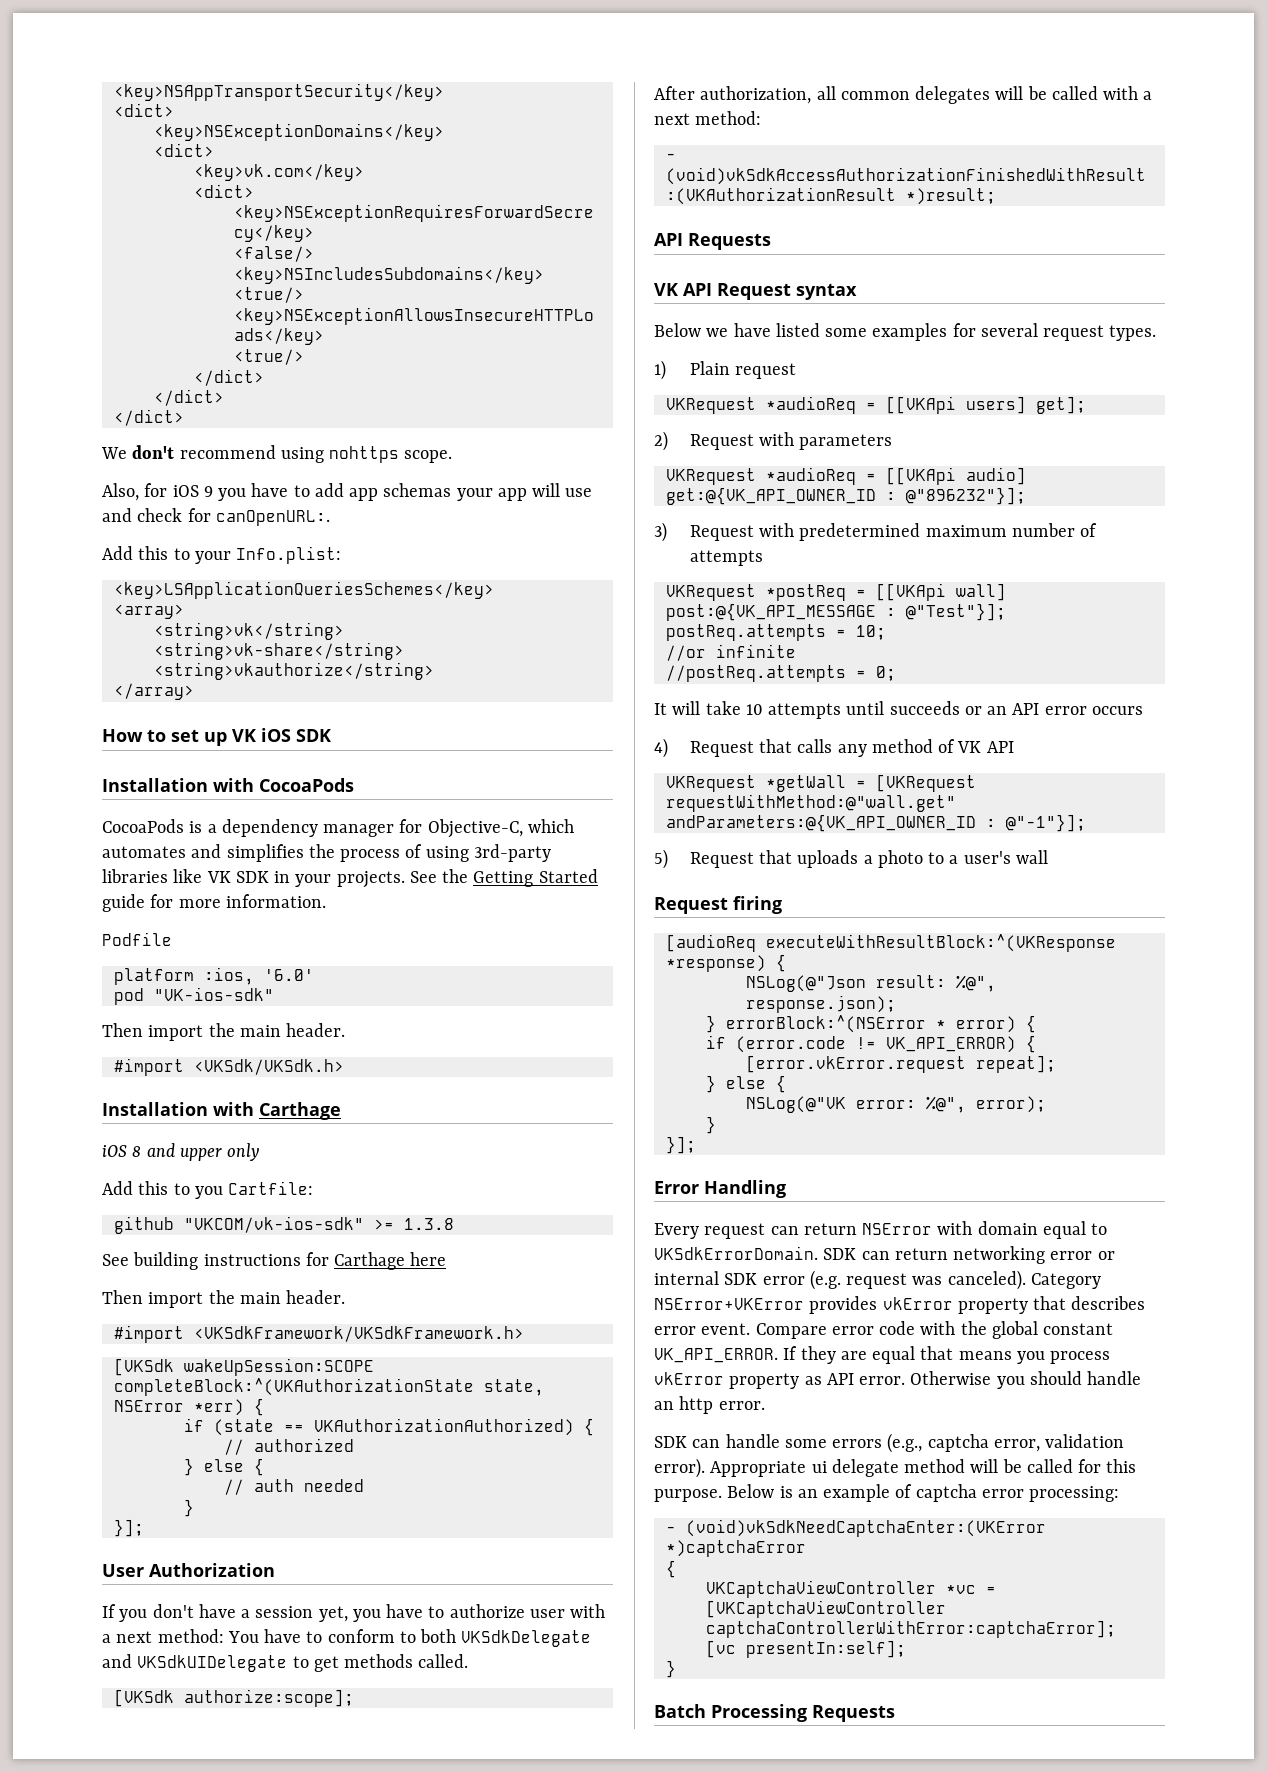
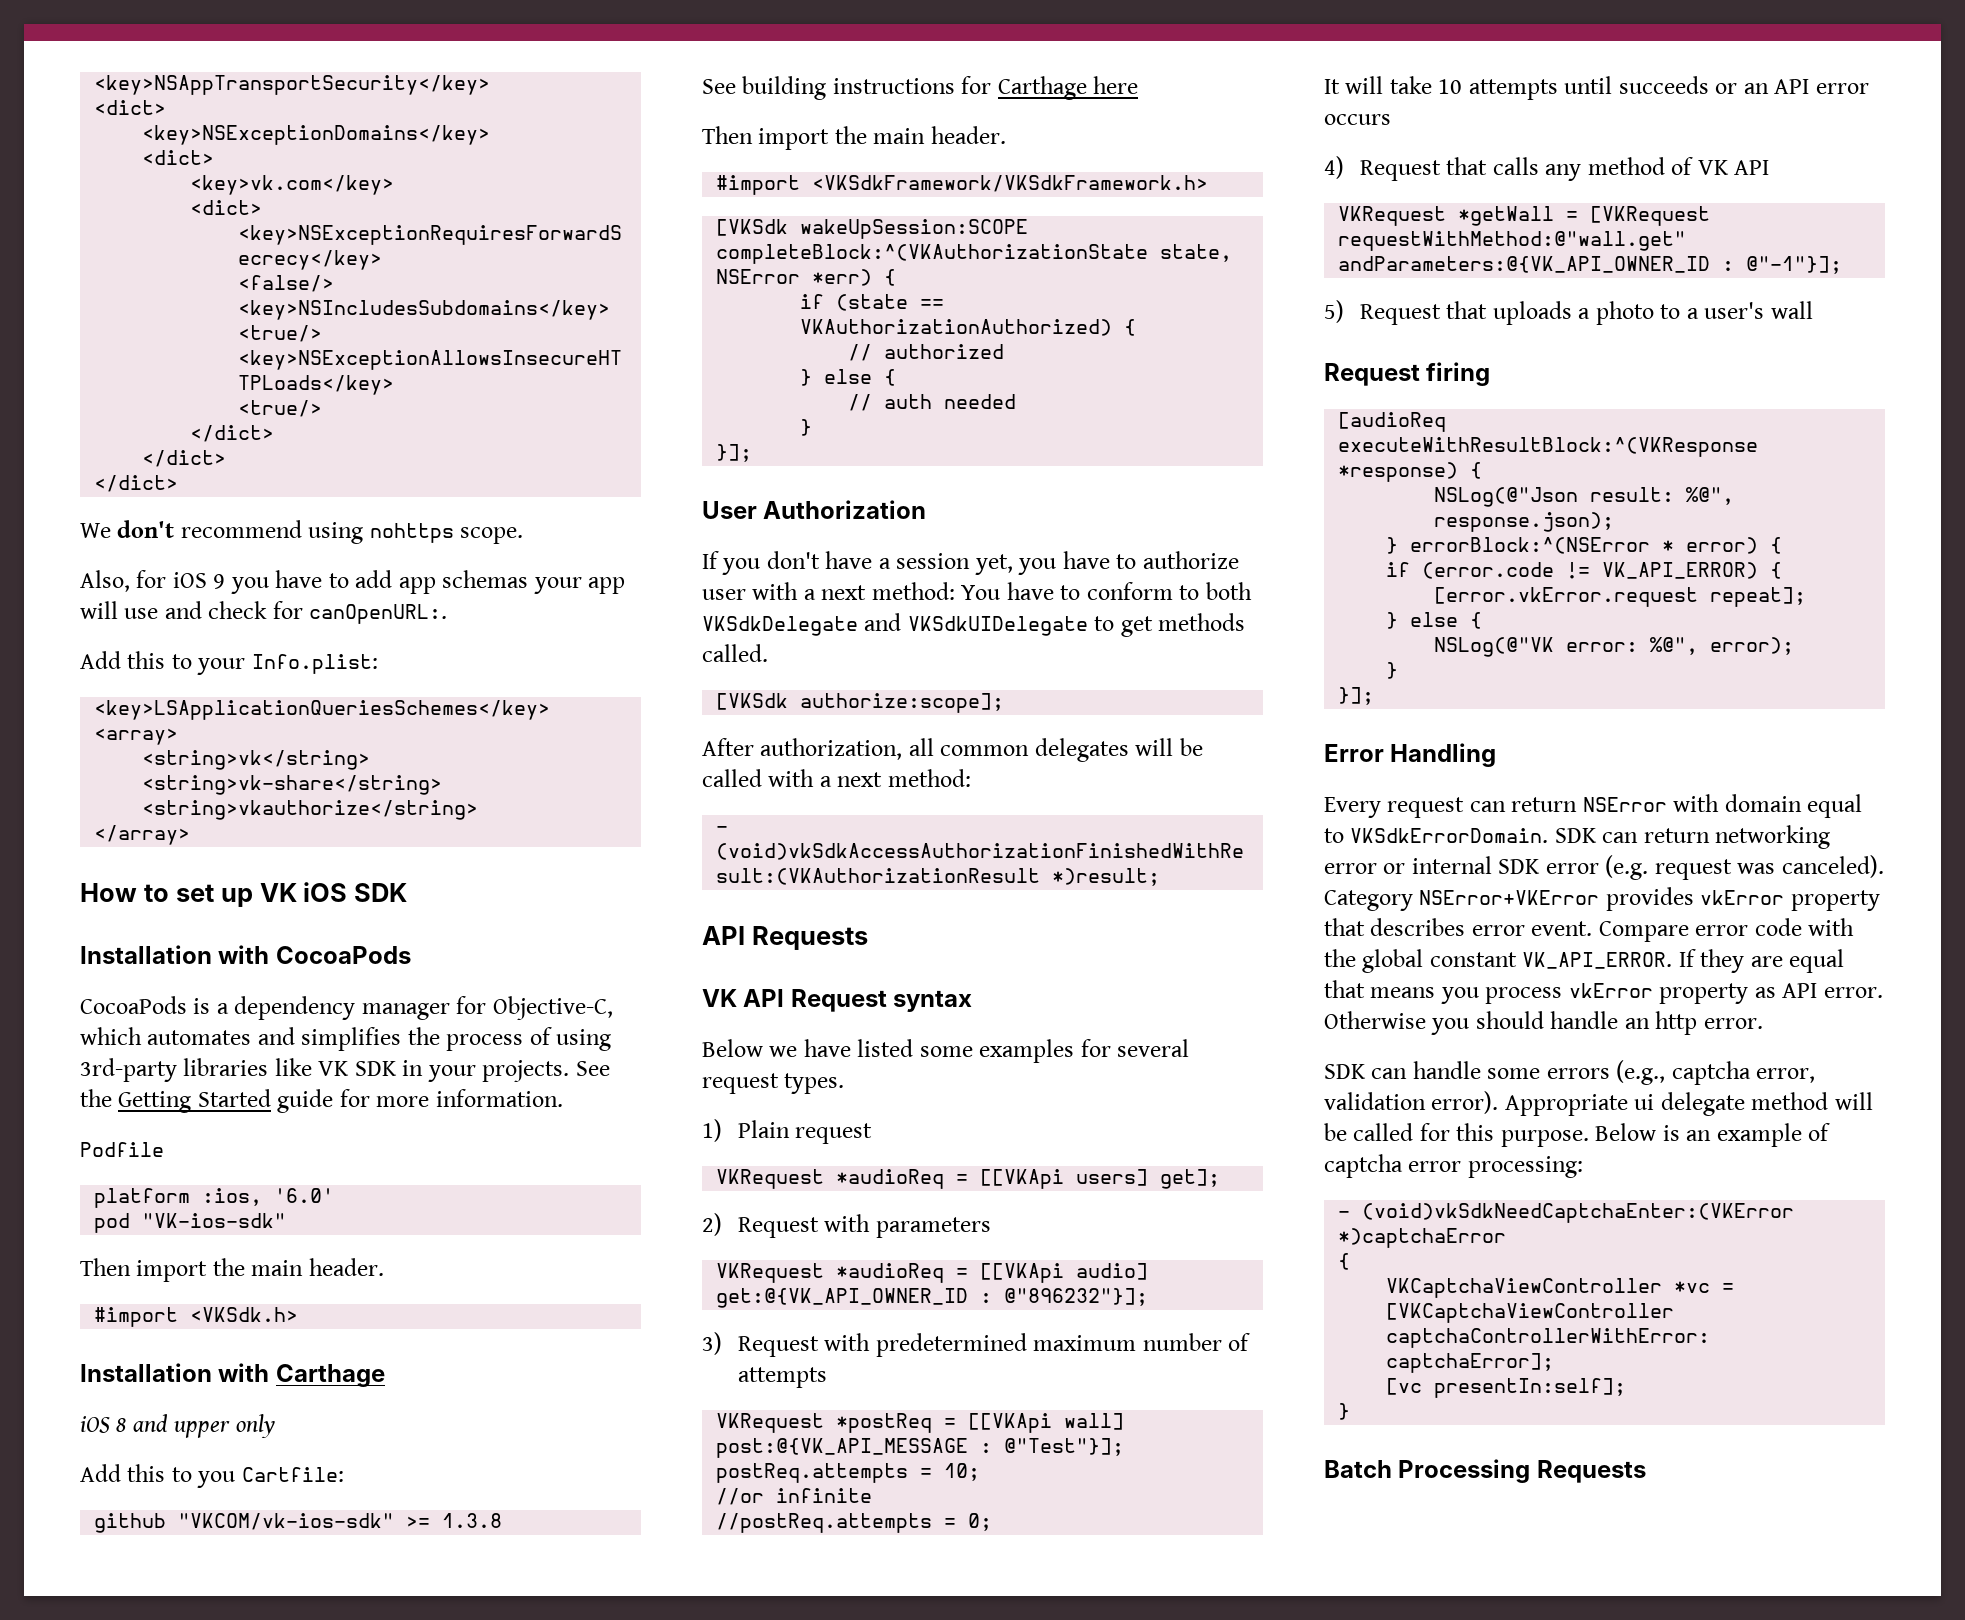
- #import <VKSdk/VKSdk.h>
+ #import <VKSdk.h>

